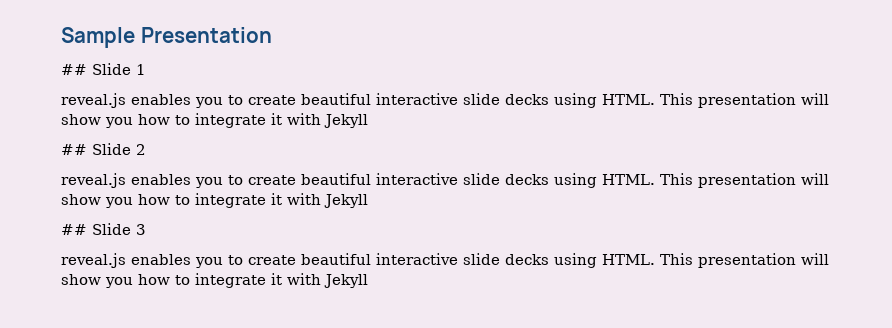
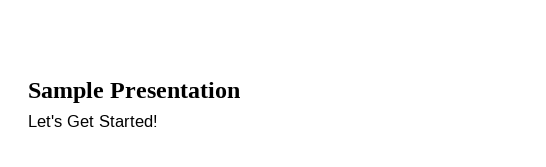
- ## Slide 1
- reveal.js enables you to create beautiful interactive slide decks using HTML. This presentation will show you how to integrate it with Jekyll
- ## Slide 2
- reveal.js enables you to create beautiful interactive slide decks using HTML. This presentation will show you how to integrate it with Jekyll
- ## Slide 3
- reveal.js enables you to create beautiful interactive slide decks using HTML. This presentation will show you how to integrate it with Jekyll
+ Let's Get Started!

